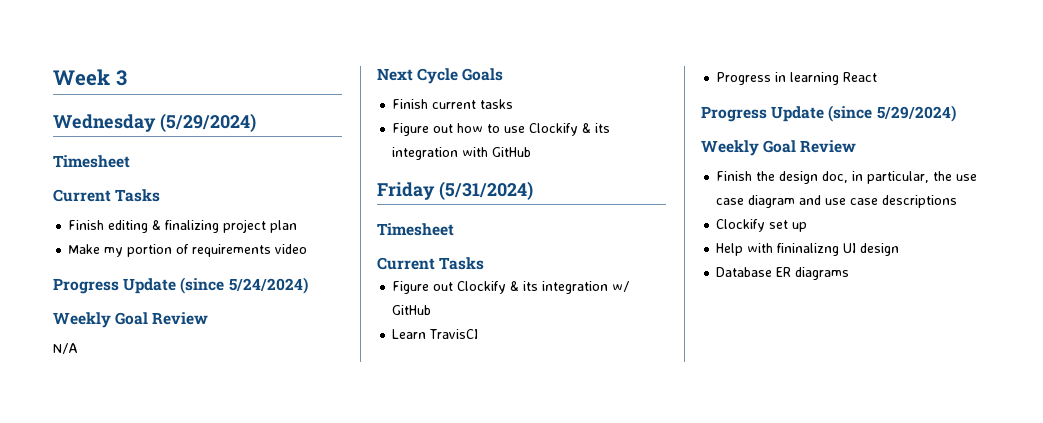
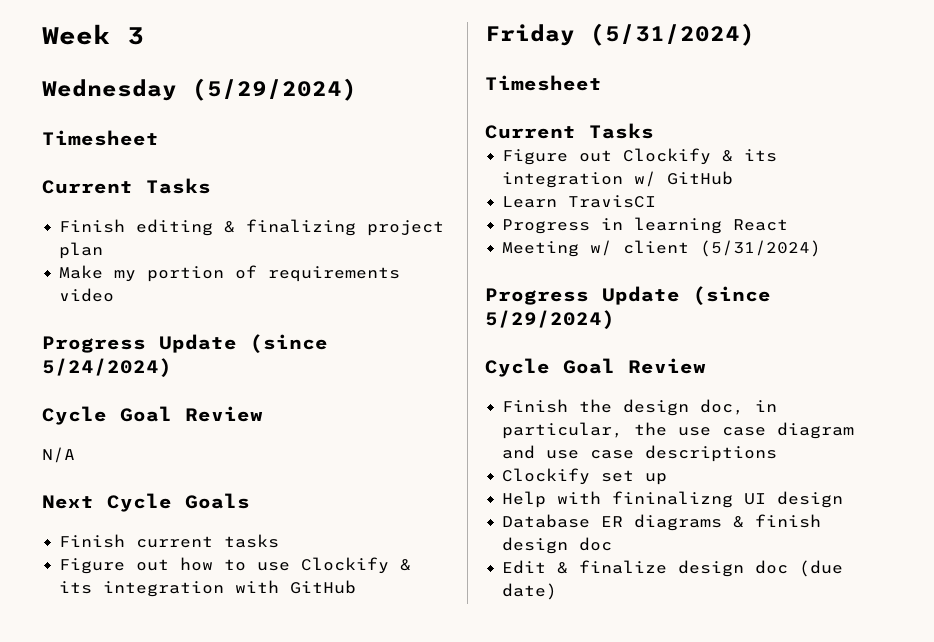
  Progress Update (since 5/24/2024)
- Weekly Goal Review
+ Cycle Goal Review
+ Meeting w/ client (5/31/2024)
  Progress Update (since 5/29/2024)
- Weekly Goal Review
+ Cycle Goal Review
- Database ER diagrams
+ Database ER diagrams & finish design doc
+ Edit & finalize design doc (due date)

